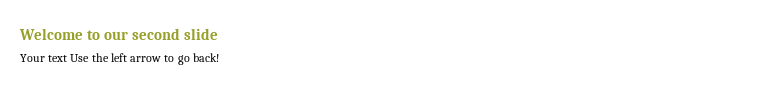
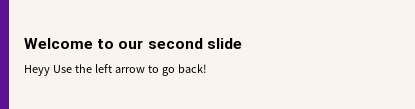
- Your text Use the left arrow to go back!
+ Heyy Use the left arrow to go back!

